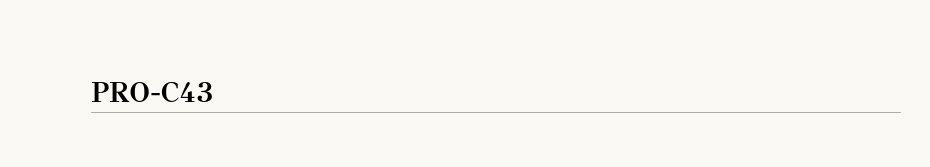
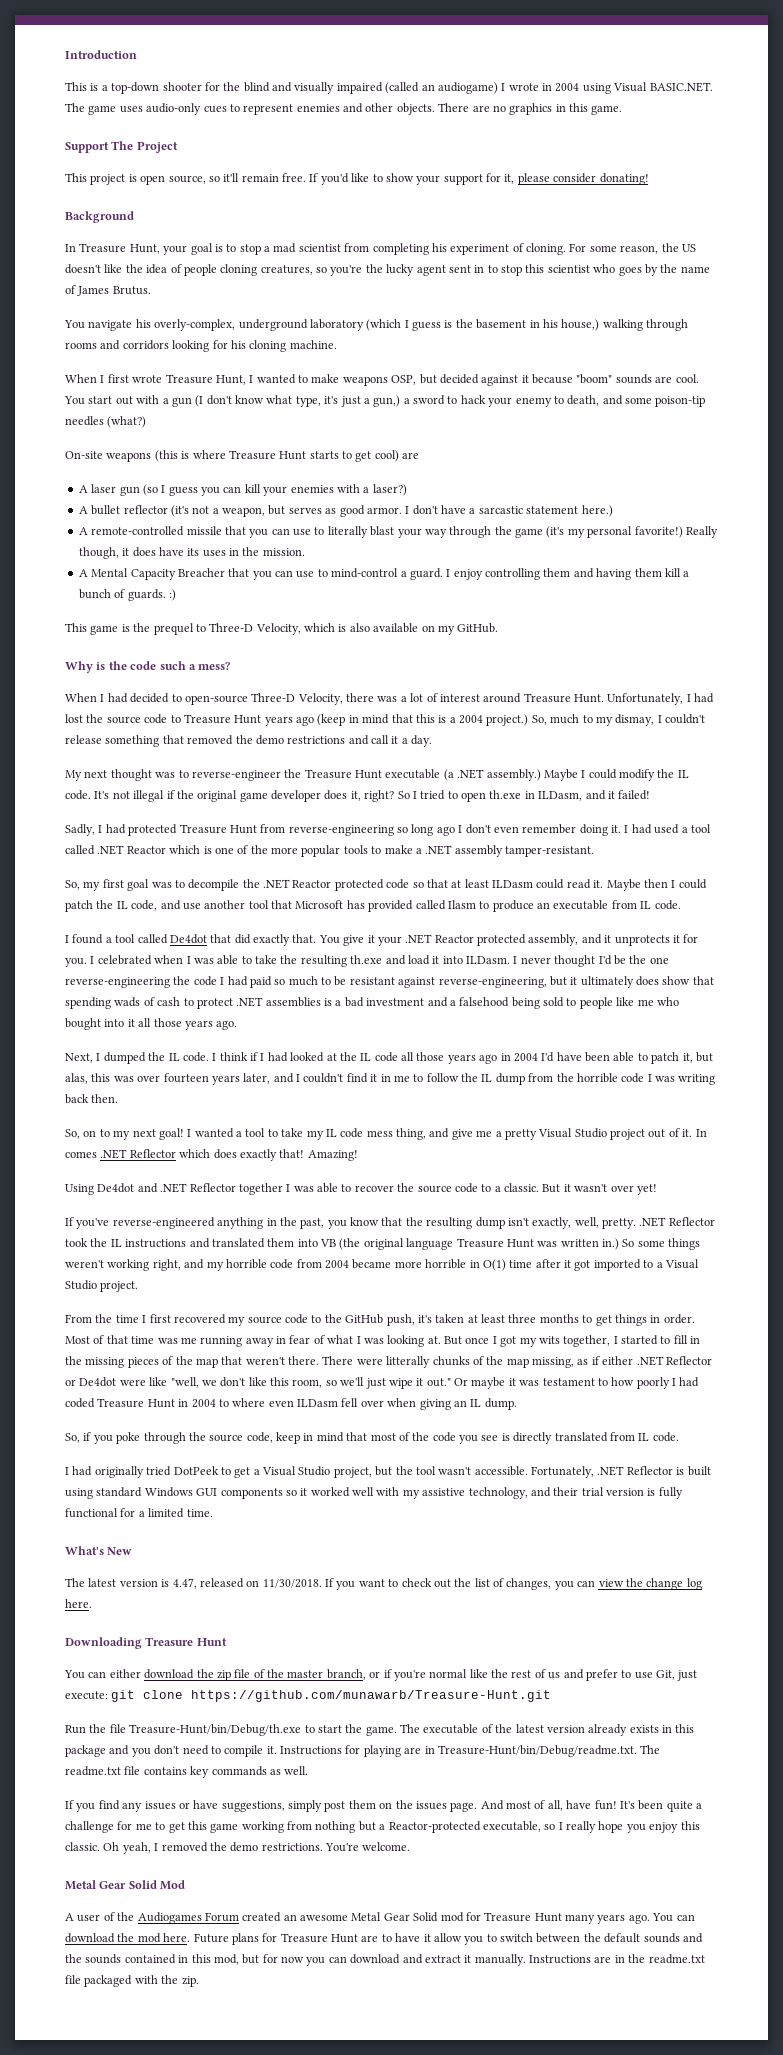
- PRO-C43
+ Introduction
+ This is a top-down shooter for the blind and visually impaired (called an audiogame) I wrote in 2004 using Visual BASIC.NET. The game uses audio-only cues to represent enemies and other objects. There are no graphics in this game.
+ Support The Project
+ This project is open source, so it'll remain free. If you'd like to show your support for it, please consider donating!
+ Background
+ In Treasure Hunt, your goal is to stop a mad scientist from completing his experiment of cloning. For some reason, the US doesn't like the idea of people cloning creatures, so you're the lucky agent sent in to stop this scientist who goes by the name of James Brutus.
+ You navigate his overly-complex, underground laboratory (which I guess is the basement in his house,) walking through rooms and corridors looking for his cloning machine.
+ When I first wrote Treasure Hunt, I wanted to make weapons OSP, but decided against it because "boom" sounds are cool. You start out with a gun (I don't know what type, it's just a gun,) a sword to hack your enemy to death, and some poison-tip needles (what?)
+ On-site weapons (this is where Treasure Hunt starts to get cool) are
+ A laser gun (so I guess you can kill your enemies with a laser?)
+ A bullet reflector (it's not a weapon, but serves as good armor. I don't have a sarcastic statement here.)
+ A remote-controlled missile that you can use to literally blast your way through the game (it's my personal favorite!) Really though, it does have its uses in the mission.
+ A Mental Capacity Breacher that you can use to mind-control a guard. I enjoy controlling them and having them kill a bunch of guards. :)
+ This game is the prequel to Three-D Velocity, which is also available on my GitHub.
+ Why is the code such a mess?
+ When I had decided to open-source Three-D Velocity, there was a lot of interest around Treasure Hunt. Unfortunately, I had lost the source code to Treasure Hunt years ago (keep in mind that this is a 2004 project.) So, much to my dismay, I couldn't release something that removed the demo restrictions and call it a day.
+ My next thought was to reverse-engineer the Treasure Hunt executable (a .NET assembly.) Maybe I could modify the IL code. It's not illegal if the original game developer does it, right? So I tried to open th.exe in ILDasm, and it failed!
+ Sadly, I had protected Treasure Hunt from reverse-engineering so long ago I don't even remember doing it. I had used a tool called .NET Reactor which is one of the more popular tools to make a .NET assembly tamper-resistant.
+ So, my first goal was to decompile the .NET Reactor protected code so that at least ILDasm could read it. Maybe then I could patch the IL code, and use another tool that Microsoft has provided called Ilasm to produce an executable from IL code.
+ I found a tool called De4dot that did exactly that. You give it your .NET Reactor protected assembly, and it unprotects it for you. I celebrated when I was able to take the resulting th.exe and load it into ILDasm. I never thought I'd be the one reverse-engineering the code I had paid so much to be resistant against reverse-engineering, but it ultimately does show that spending wads of cash to protect .NET assemblies is a bad investment and a falsehood being sold to people like me who bought into it all those years ago.
+ Next, I dumped the IL code. I think if I had looked at the IL code all those years ago in 2004 I'd have been able to patch it, but alas, this was over fourteen years later, and I couldn't find it in me to follow the IL dump from the horrible code I was writing back then.
+ So, on to my next goal! I wanted a tool to take my IL code mess thing, and give me a pretty Visual Studio project out of it. In comes .NET Reflector which does exactly that! Amazing!
+ Using De4dot and .NET Reflector together I was able to recover the source code to a classic. But it wasn't over yet!
+ If you've reverse-engineered anything in the past, you know that the resulting dump isn't exactly, well, pretty. .NET Reflector took the IL instructions and translated them into VB (the original language Treasure Hunt was written in.) So some things weren't working right, and my horrible code from 2004 became more horrible in O(1) time after it got imported to a Visual Studio project.
+ From the time I first recovered my source code to the GitHub push, it's taken at least three months to get things in order. Most of that time was me running away in fear of what I was looking at. But once I got my wits together, I started to fill in the missing pieces of the map that weren't there. There were litterally chunks of the map missing, as if either .NET Reflector or De4dot were like "well, we don't like this room, so we'll just wipe it out." Or maybe it was testament to how poorly I had coded Treasure Hunt in 2004 to where even ILDasm fell over when giving an IL dump.
+ So, if you poke through the source code, keep in mind that most of the code you see is directly translated from IL code.
+ I had originally tried DotPeek to get a Visual Studio project, but the tool wasn't accessible. Fortunately, .NET Reflector is built using standard Windows GUI components so it worked well with my assistive technology, and their trial version is fully functional for a limited time.
+ What's New
+ The latest version is 4.47, released on 11/30/2018. If you want to check out the list of changes, you can view the change log here.
+ Downloading Treasure Hunt
+ You can either download the zip file of the master branch, or if you're normal like the rest of us and prefer to use Git, just execute: git clone https://github.com/munawarb/Treasure-Hunt.git
+ Run the file Treasure-Hunt/bin/Debug/th.exe to start the game. The executable of the latest version already exists in this package and you don't need to compile it. Instructions for playing are in Treasure-Hunt/bin/Debug/readme.txt. The readme.txt file contains key commands as well.
+ If you find any issues or have suggestions, simply post them on the issues page. And most of all, have fun! It's been quite a challenge for me to get this game working from nothing but a Reactor-protected executable, so I really hope you enjoy this classic. Oh yeah, I removed the demo restrictions. You're welcome.
+ Metal Gear Solid Mod
+ A user of the Audiogames Forum created an awesome Metal Gear Solid mod for Treasure Hunt many years ago. You can download the mod here. Future plans for Treasure Hunt are to have it allow you to switch between the default sounds and the sounds contained in this mod, but for now you can download and extract it manually. Instructions are in the readme.txt file packaged with the zip.

